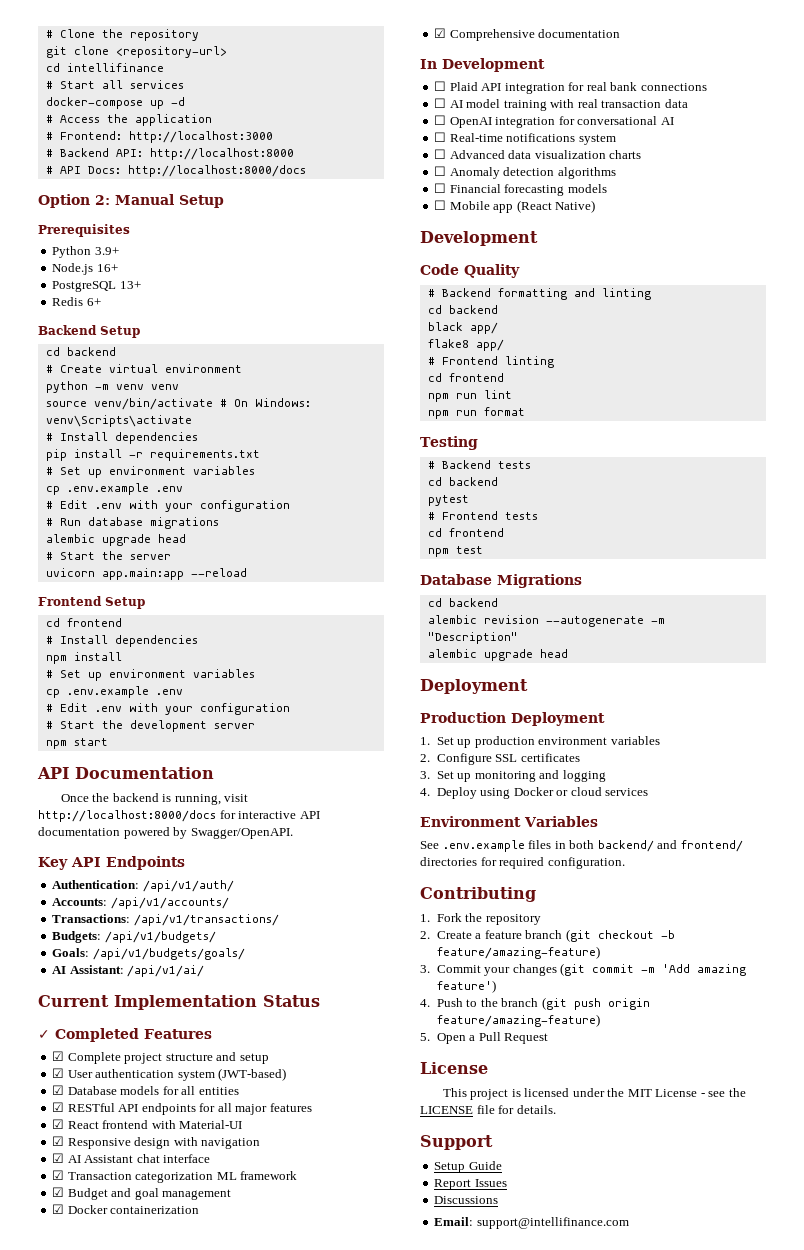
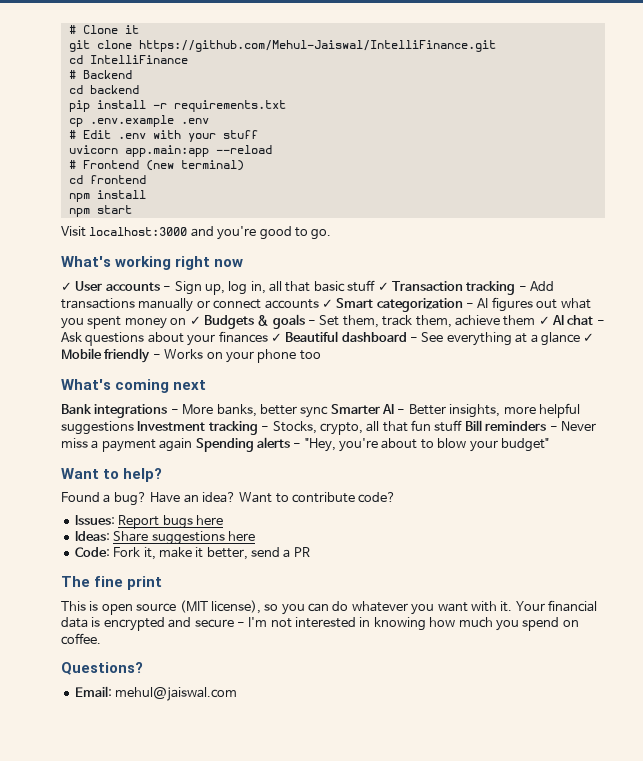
- # Clone the repository
+ # Clone it
- git clone <repository-url>
- cd intellifinance
- # Start all services
- docker-compose up -d
- # Access the application
- # Frontend: http://localhost:3000
- # Backend API: http://localhost:8000
- # API Docs: http://localhost:8000/docs
- Option 2: Manual Setup
- Prerequisites
- Python 3.9+
- Node.js 16+
- PostgreSQL 13+
- Redis 6+
- Backend Setup
+ git clone https://github.com/Mehul-Jaiswal/IntelliFinance.git
+ cd IntelliFinance
+ # Backend
  cd backend
- # Create virtual environment
- python -m venv venv
- source venv/bin/activate # On Windows: venv\Scripts\activate
- # Install dependencies
  pip install -r requirements.txt
- # Set up environment variables
  cp .env.example .env
- # Edit .env with your configuration
- # Run database migrations
- alembic upgrade head
- # Start the server
+ # Edit .env with your stuff
  uvicorn app.main:app --reload
- Frontend Setup
+ # Frontend (new terminal)
  cd frontend
- # Install dependencies
  npm install
- # Set up environment variables
- cp .env.example .env
- # Edit .env with your configuration
- # Start the development server
  npm start
- API Documentation
- Once the backend is running, visit http://localhost:8000/docs for interactive API documentation powered by Swagger/OpenAPI.
- Key API Endpoints
- Authentication: /api/v1/auth/
- Accounts: /api/v1/accounts/
- Transactions: /api/v1/transactions/
- Budgets: /api/v1/budgets/
- Goals: /api/v1/budgets/goals/
- AI Assistant: /api/v1/ai/
- Current Implementation Status
- ✓ Completed Features
- ☑ Complete project structure and setup
- ☑ User authentication system (JWT-based)
- ☑ Database models for all entities
- ☑ RESTful API endpoints for all major features
- ☑ React frontend with Material-UI
- ☑ Responsive design with navigation
- ☑ AI Assistant chat interface
- ☑ Transaction categorization ML framework
- ☑ Budget and goal management
- ☑ Docker containerization
- ☑ Comprehensive documentation
- In Development
- ☐ Plaid API integration for real bank connections
- ☐ AI model training with real transaction data
- ☐ OpenAI integration for conversational AI
- ☐ Real-time notifications system
- ☐ Advanced data visualization charts
- ☐ Anomaly detection algorithms
- ☐ Financial forecasting models
- ☐ Mobile app (React Native)
- Development
- Code Quality
- # Backend formatting and linting
- cd backend
- black app/
- flake8 app/
- # Frontend linting
- cd frontend
- npm run lint
- npm run format
- Testing
- # Backend tests
- cd backend
- pytest
- # Frontend tests
- cd frontend
- npm test
- Database Migrations
- cd backend
- alembic revision --autogenerate -m "Description"
- alembic upgrade head
- Deployment
- Production Deployment
- 1. Set up production environment variables
- 2. Configure SSL certificates
- 3. Set up monitoring and logging
- 4. Deploy using Docker or cloud services
- Environment Variables
- See .env.example files in both backend/ and frontend/ directories for required configuration.
- Contributing
- 1. Fork the repository
- 2. Create a feature branch (git checkout -b feature/amazing-feature)
- 3. Commit your changes (git commit -m 'Add amazing feature')
- 4. Push to the branch (git push origin feature/amazing-feature)
- 5. Open a Pull Request
- License
- This project is licensed under the MIT License - see the LICENSE file for details.
- Support
- Setup Guide
- Report Issues
- Discussions
+ Visit localhost:3000 and you're good to go.
+ What's working right now
+ ✓ User accounts - Sign up, log in, all that basic stuff ✓ Transaction tracking - Add transactions manually or connect accounts ✓ Smart categorization - AI figures out what you spent money on ✓ Budgets & goals - Set them, track them, achieve them ✓ AI chat - Ask questions about your finances ✓ Beautiful dashboard - See everything at a glance ✓ Mobile friendly - Works on your phone too
+ What's coming next
+ Bank integrations - More banks, better sync Smarter AI - Better insights, more helpful suggestions Investment tracking - Stocks, crypto, all that fun stuff Bill reminders - Never miss a payment again Spending alerts - "Hey, you're about to blow your budget"
+ Want to help?
+ Found a bug? Have an idea? Want to contribute code?
+ Issues: Report bugs here
+ Ideas: Share suggestions here
+ Code: Fork it, make it better, send a PR
+ The fine print
+ This is open source (MIT license), so you can do whatever you want with it. Your financial data is encrypted and secure - I'm not interested in knowing how much you spend on coffee.
+ Questions?
- Email: support@intellifinance.com
+ Email: mehul@jaiswal.com

